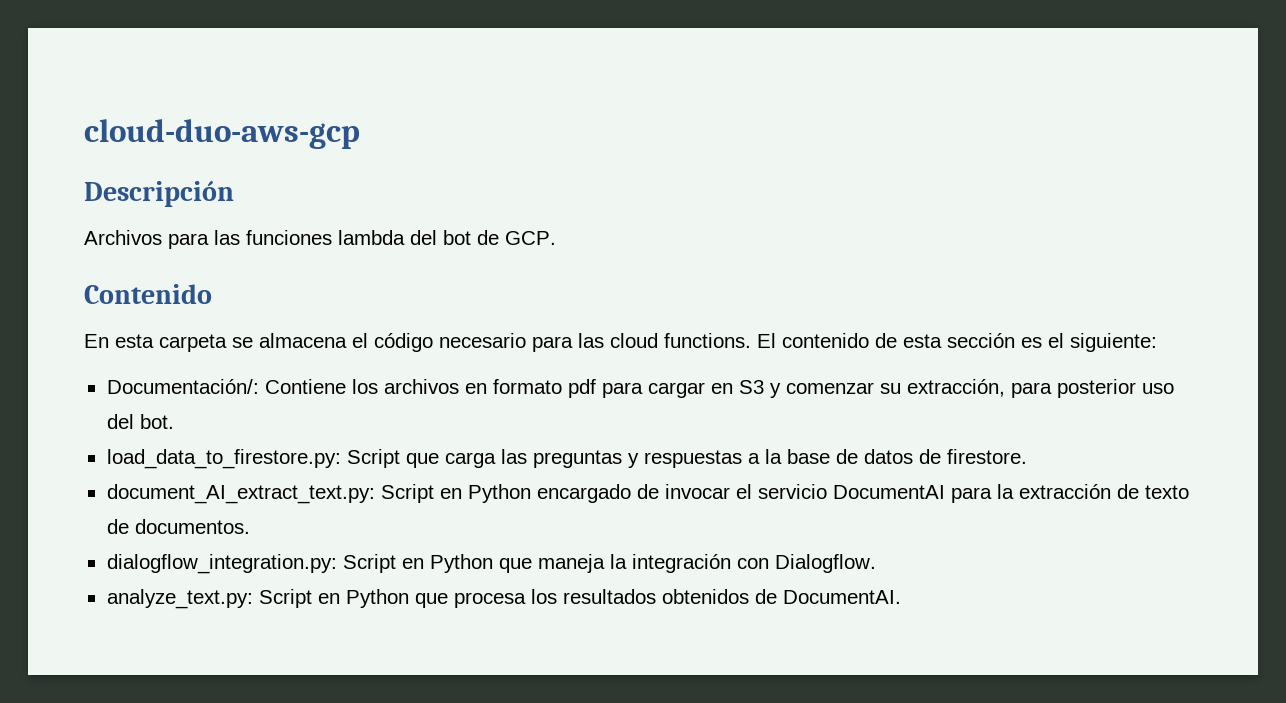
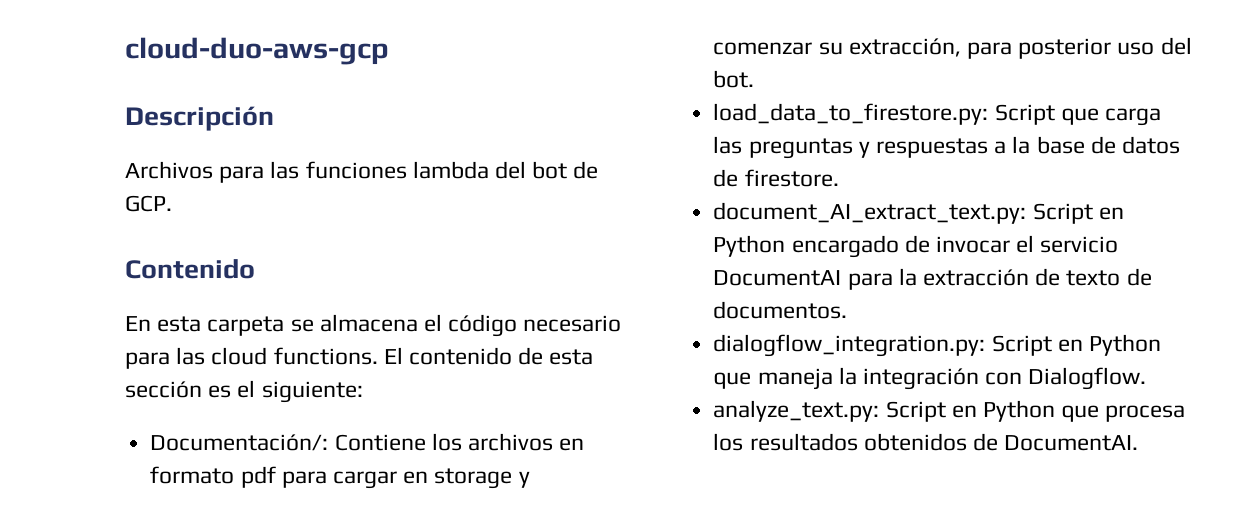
- Documentación/: Contiene los archivos en formato pdf para cargar en S3 y comenzar su extracción, para posterior uso del bot.
+ Documentación/: Contiene los archivos en formato pdf para cargar en storage y comenzar su extracción, para posterior uso del bot.

